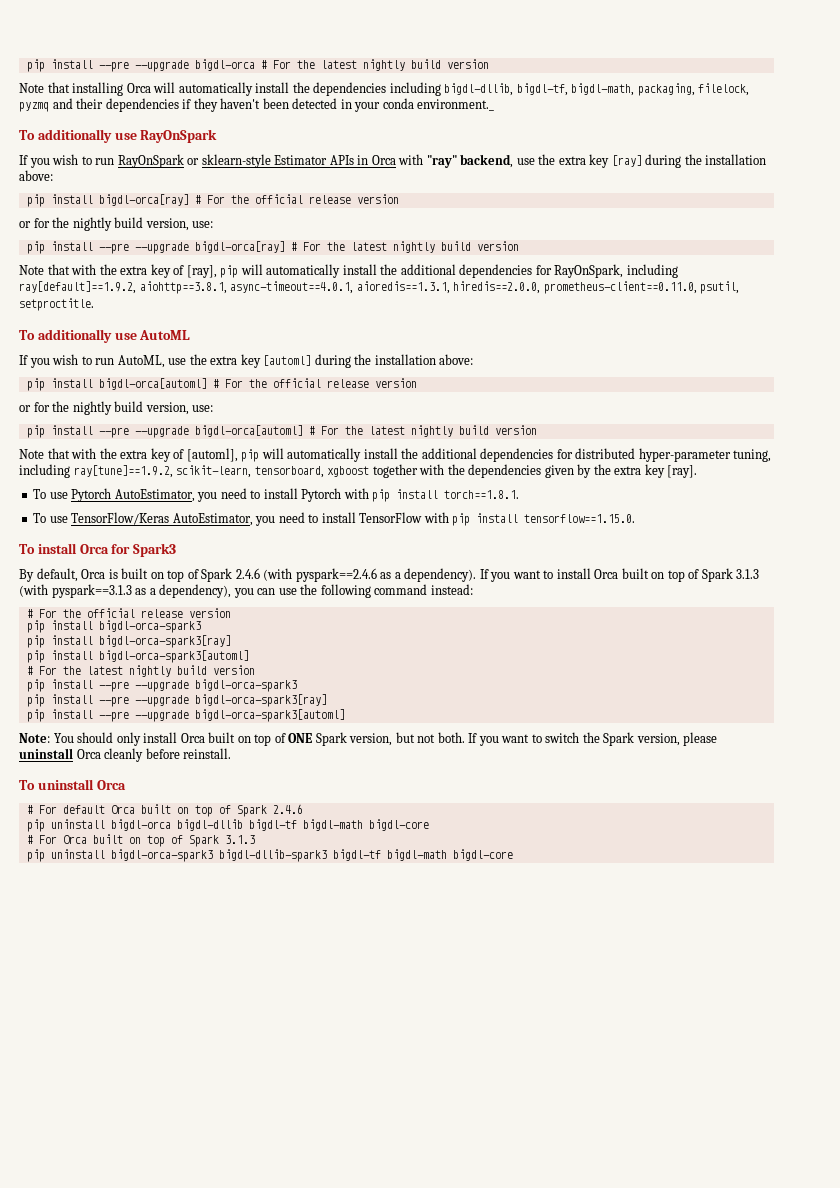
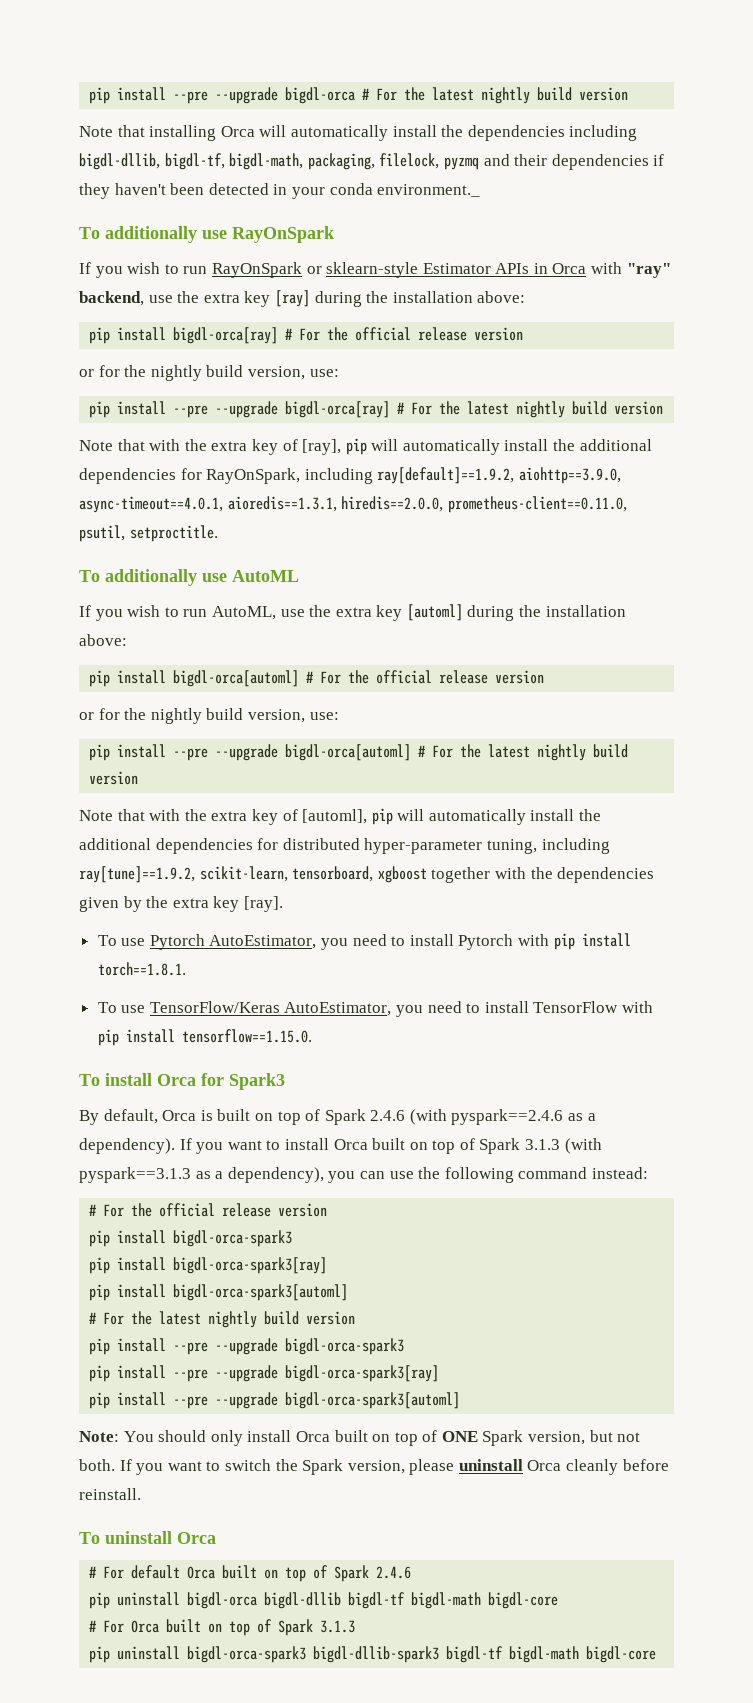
- Note that with the extra key of [ray], pip will automatically install the additional dependencies for RayOnSpark, including ray[default]==1.9.2, aiohttp==3.8.1, async-timeout==4.0.1, aioredis==1.3.1, hiredis==2.0.0, prometheus-client==0.11.0, psutil, setproctitle.
+ Note that with the extra key of [ray], pip will automatically install the additional dependencies for RayOnSpark, including ray[default]==1.9.2, aiohttp==3.9.0, async-timeout==4.0.1, aioredis==1.3.1, hiredis==2.0.0, prometheus-client==0.11.0, psutil, setproctitle.

